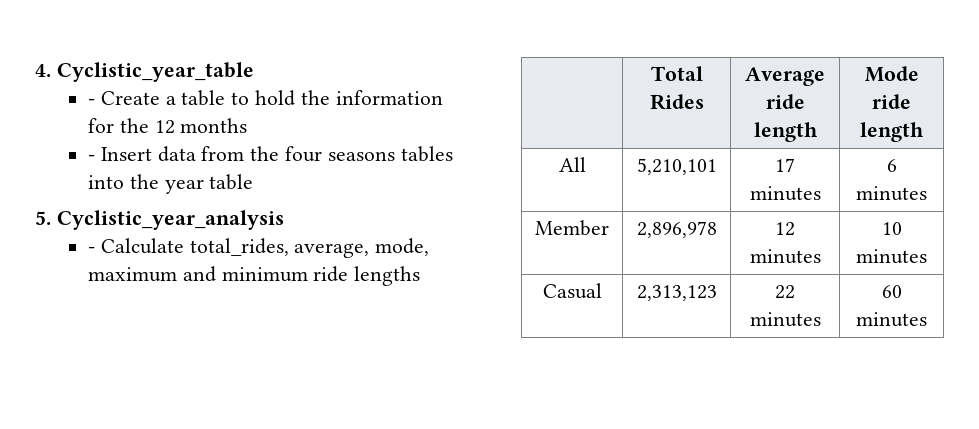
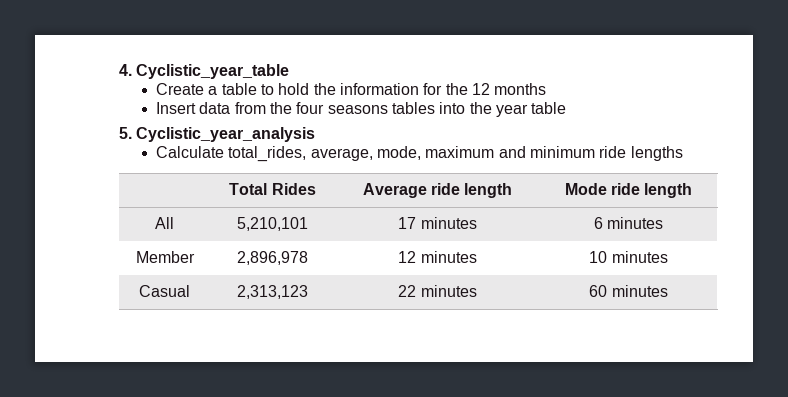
- - Create a table to hold the information for the 12 months
+ Create a table to hold the information for the 12 months
- - Insert data from the four seasons tables into the year table
+ Insert data from the four seasons tables into the year table
- - Calculate total_rides, average, mode, maximum and minimum ride lengths
+ Calculate total_rides, average, mode, maximum and minimum ride lengths

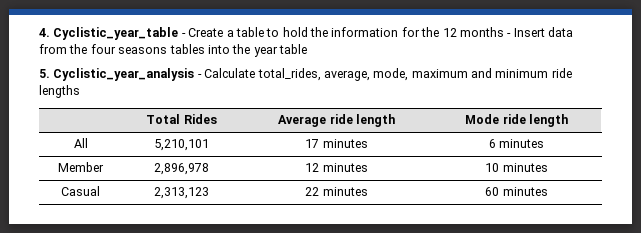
- 4. Cyclistic_year_table
- Create a table to hold the information for the 12 months
- Insert data from the four seasons tables into the year table
+ 4. Cyclistic_year_table - Create a table to hold the information for the 12 months - Insert data from the four seasons tables into the year table
- 5. Cyclistic_year_analysis
- Calculate total_rides, average, mode, maximum and minimum ride lengths
+ 5. Cyclistic_year_analysis - Calculate total_rides, average, mode, maximum and minimum ride lengths

